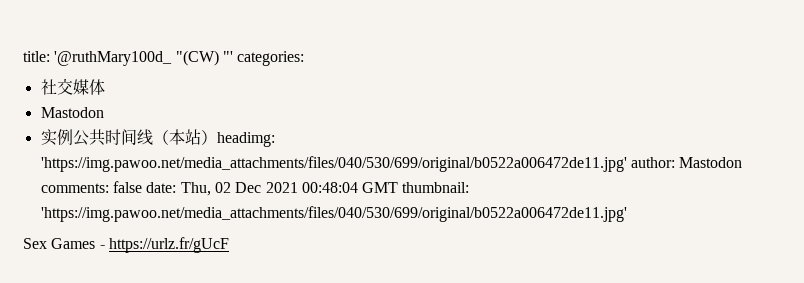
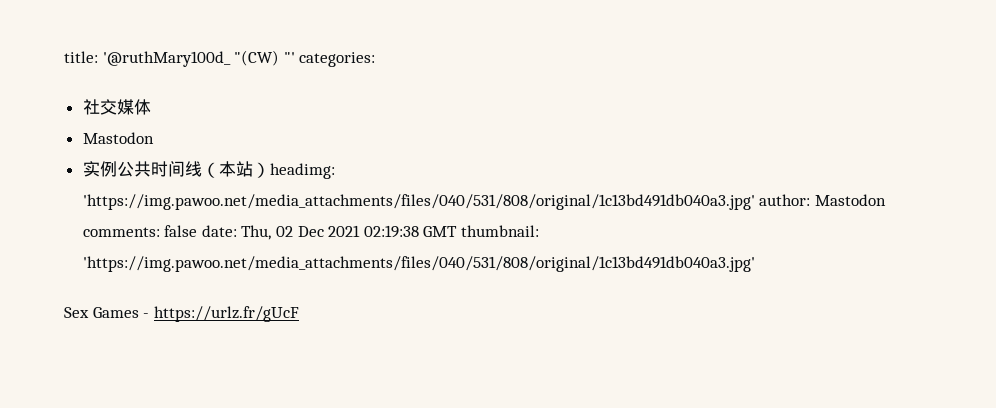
- 实例公共时间线（本站）headimg: 'https://img.pawoo.net/media_attachments/files/040/530/699/original/b0522a006472de11.jpg' author: Mastodon comments: false date: Thu, 02 Dec 2021 00:48:04 GMT thumbnail: 'https://img.pawoo.net/media_attachments/files/040/530/699/original/b0522a006472de11.jpg'
+ 实例公共时间线（本站）headimg: 'https://img.pawoo.net/media_attachments/files/040/531/808/original/1c13bd491db040a3.jpg' author: Mastodon comments: false date: Thu, 02 Dec 2021 02:19:38 GMT thumbnail: 'https://img.pawoo.net/media_attachments/files/040/531/808/original/1c13bd491db040a3.jpg'

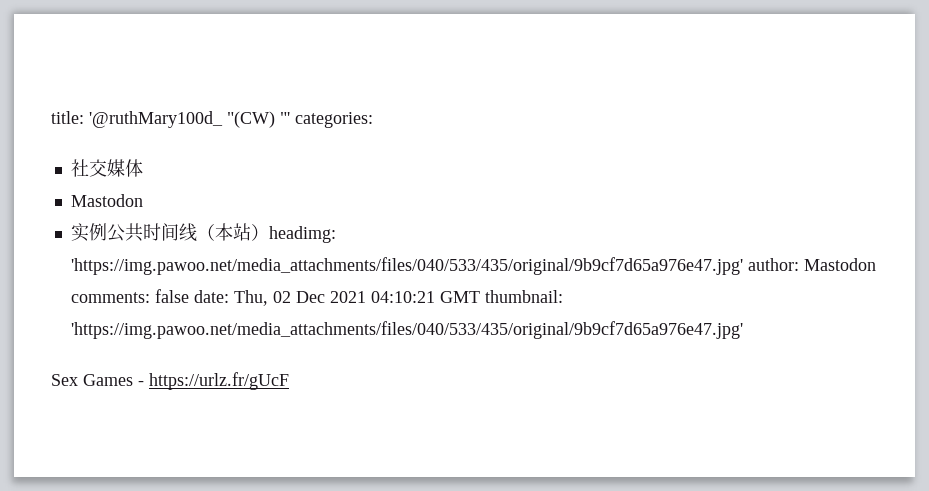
- 实例公共时间线（本站）headimg: 'https://img.pawoo.net/media_attachments/files/040/531/808/original/1c13bd491db040a3.jpg' author: Mastodon comments: false date: Thu, 02 Dec 2021 02:19:38 GMT thumbnail: 'https://img.pawoo.net/media_attachments/files/040/531/808/original/1c13bd491db040a3.jpg'
+ 实例公共时间线（本站）headimg: 'https://img.pawoo.net/media_attachments/files/040/533/435/original/9b9cf7d65a976e47.jpg' author: Mastodon comments: false date: Thu, 02 Dec 2021 04:10:21 GMT thumbnail: 'https://img.pawoo.net/media_attachments/files/040/533/435/original/9b9cf7d65a976e47.jpg'

